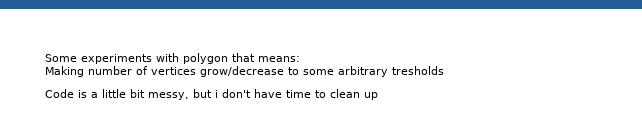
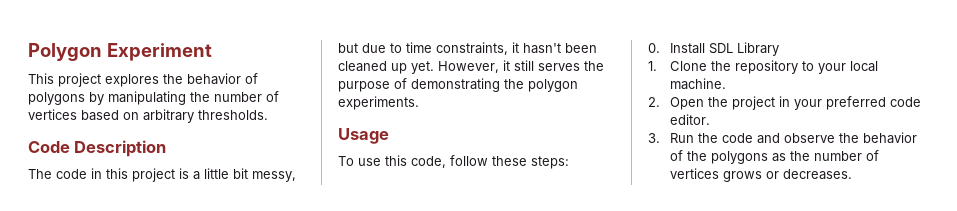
- Some experiments with polygon that means:
- Making number of vertices grow/decrease to some arbitrary tresholds
- Code is a little bit messy, but i don't have time to clean up
+ Polygon Experiment
+ This project explores the behavior of polygons by manipulating the number of vertices based on arbitrary thresholds.
+ Code Description
+ The code in this project is a little bit messy, but due to time constraints, it hasn't been cleaned up yet. However, it still serves the purpose of demonstrating the polygon experiments.
+ Usage
+ To use this code, follow these steps:
+ 0. Install SDL Library
+ 1. Clone the repository to your local machine.
+ 2. Open the project in your preferred code editor.
+ 3. Run the code and observe the behavior of the polygons as the number of vertices grows or decreases.

